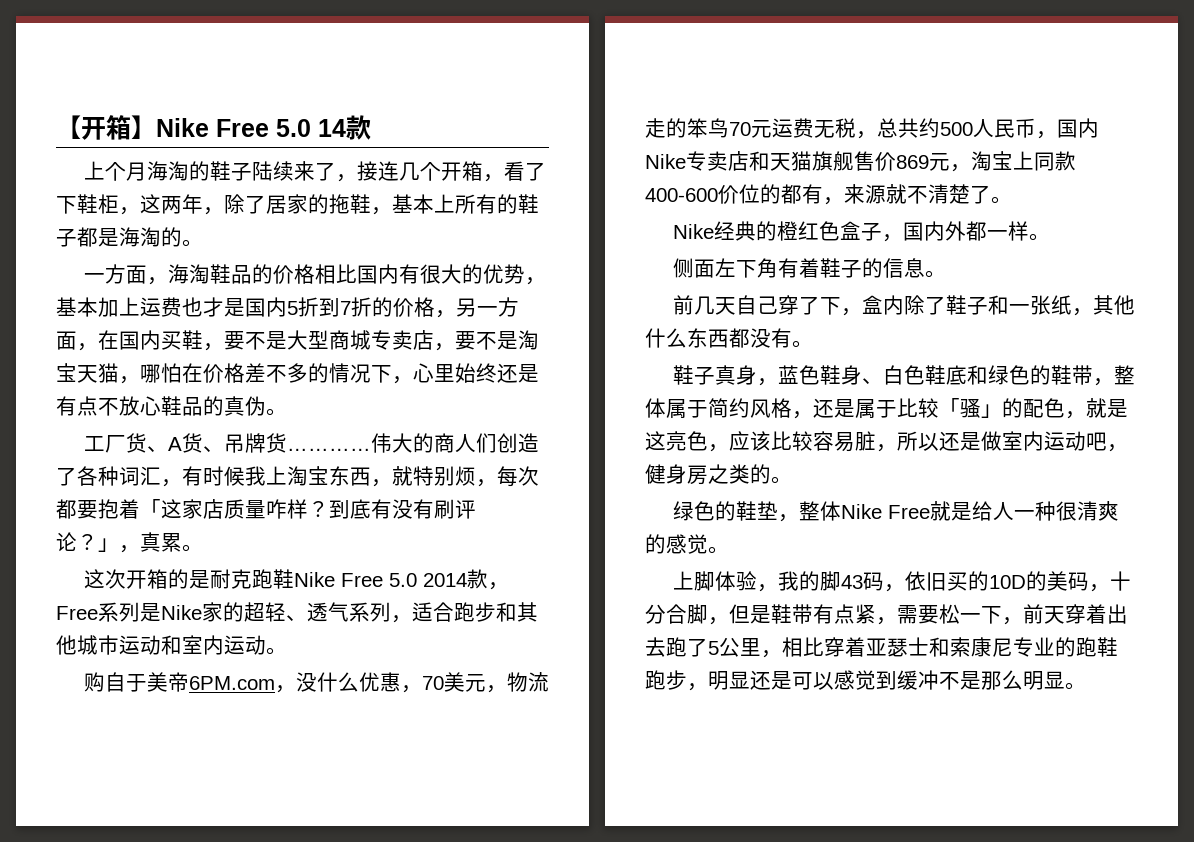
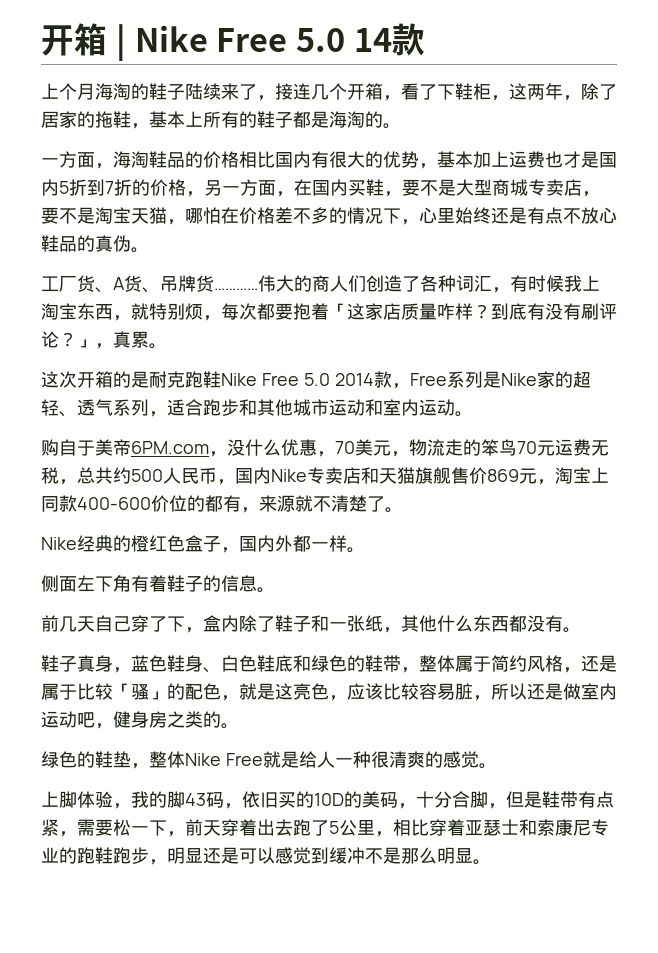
- 【开箱】Nike Free 5.0 14款
+ 开箱 | Nike Free 5.0 14款

